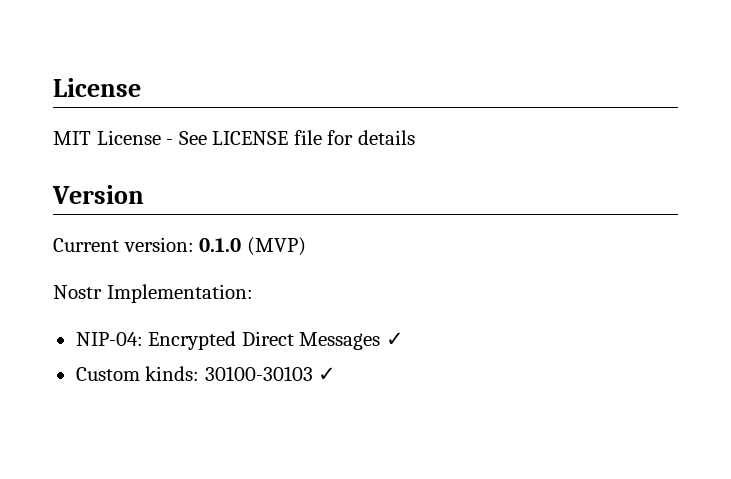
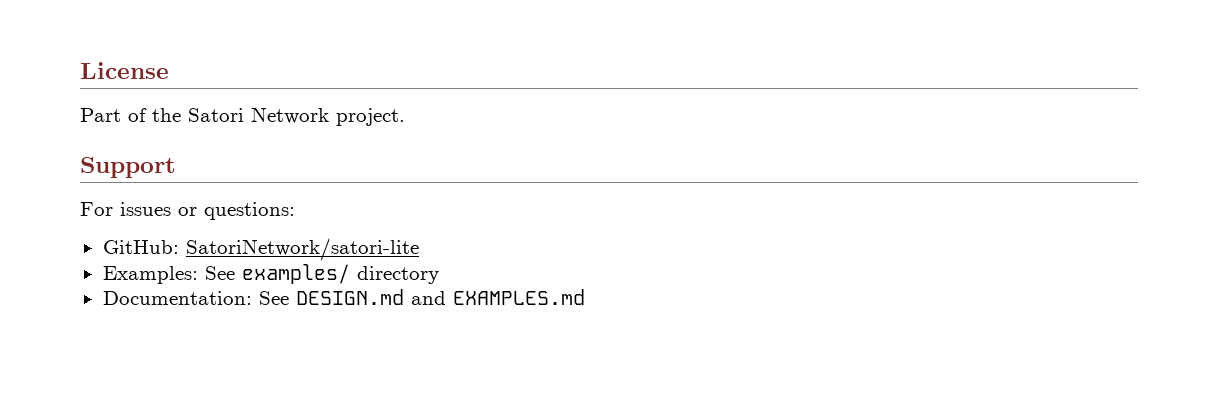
- MIT License - See LICENSE file for details
- Version
- Current version: 0.1.0 (MVP)
- Nostr Implementation:
- NIP-04: Encrypted Direct Messages ✓
- Custom kinds: 30100-30103 ✓
+ Part of the Satori Network project.
+ Support
+ For issues or questions:
+ GitHub: SatoriNetwork/satori-lite
+ Examples: See examples/ directory
+ Documentation: See DESIGN.md and EXAMPLES.md

